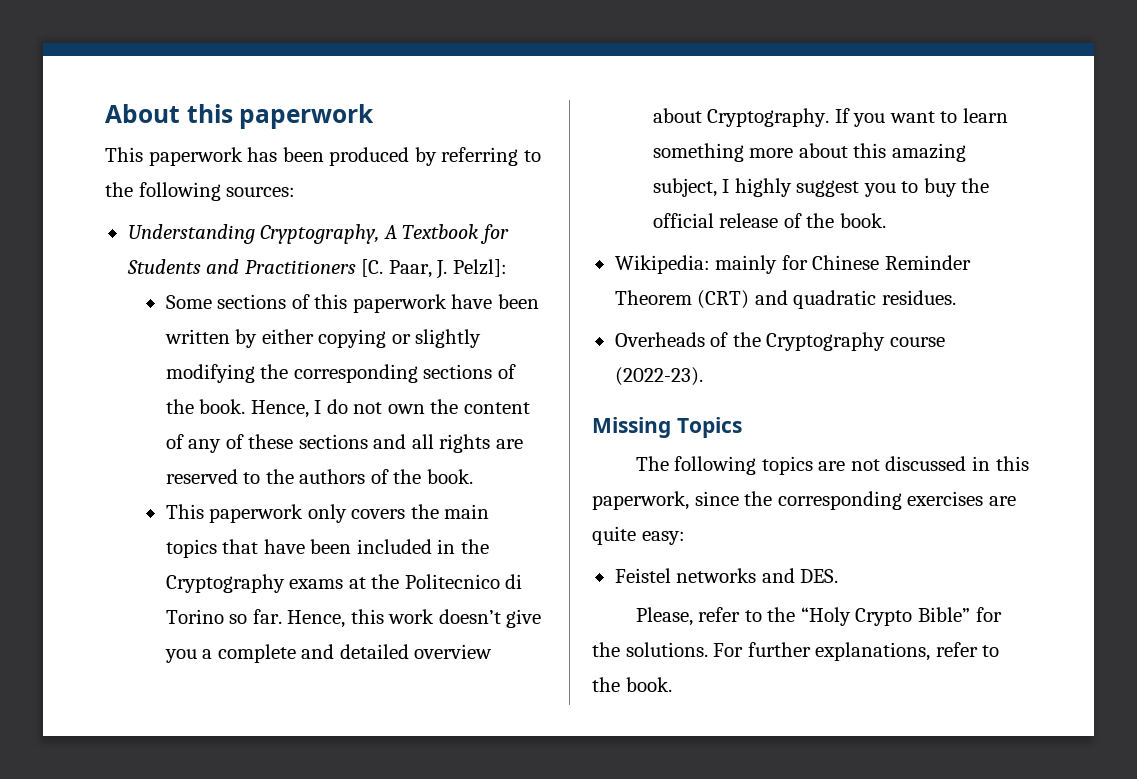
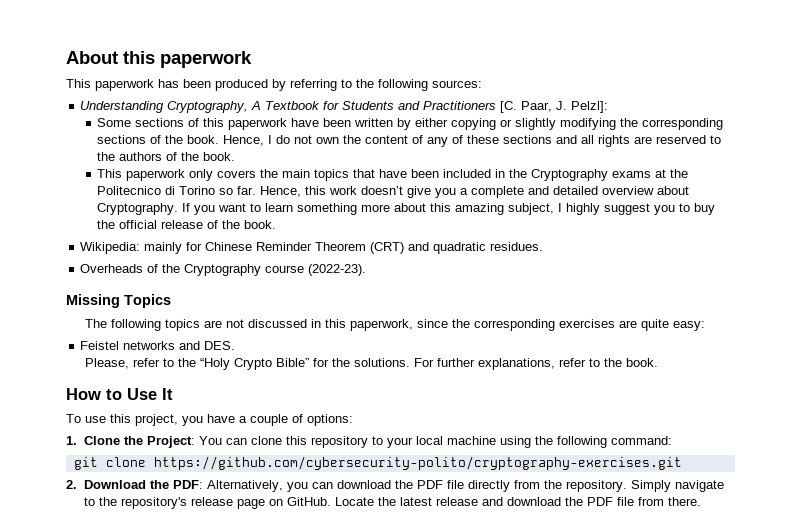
+ How to Use It
+ To use this project, you have a couple of options:
+ 1. Clone the Project: You can clone this repository to your local machine using the following command:
+ git clone https://github.com/cybersecurity-polito/cryptography-exercises.git
+ 2. Download the PDF: Alternatively, you can download the PDF file directly from the repository. Simply navigate to the repository's release page on GitHub. Locate the latest release and download the PDF file from there.

